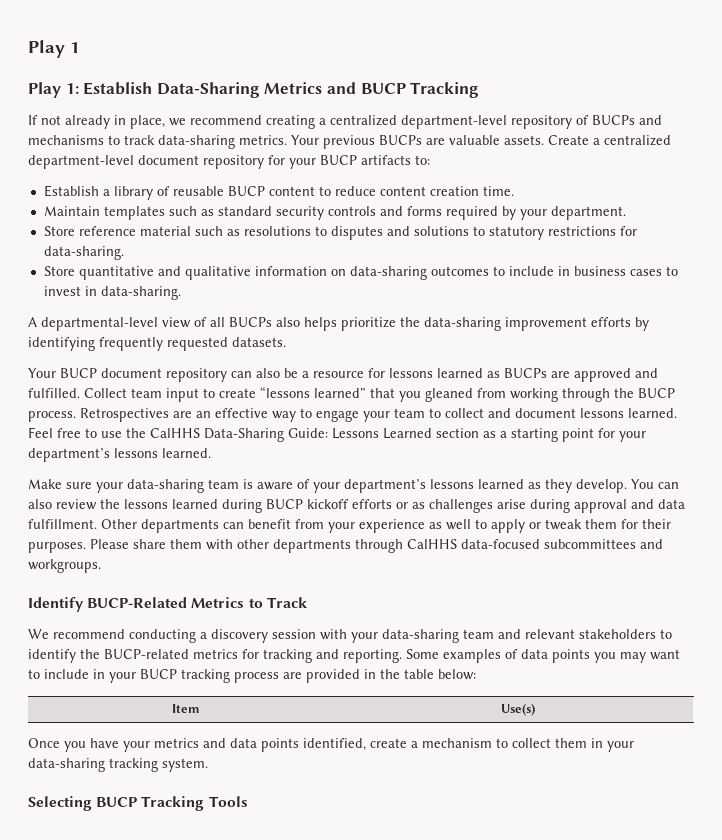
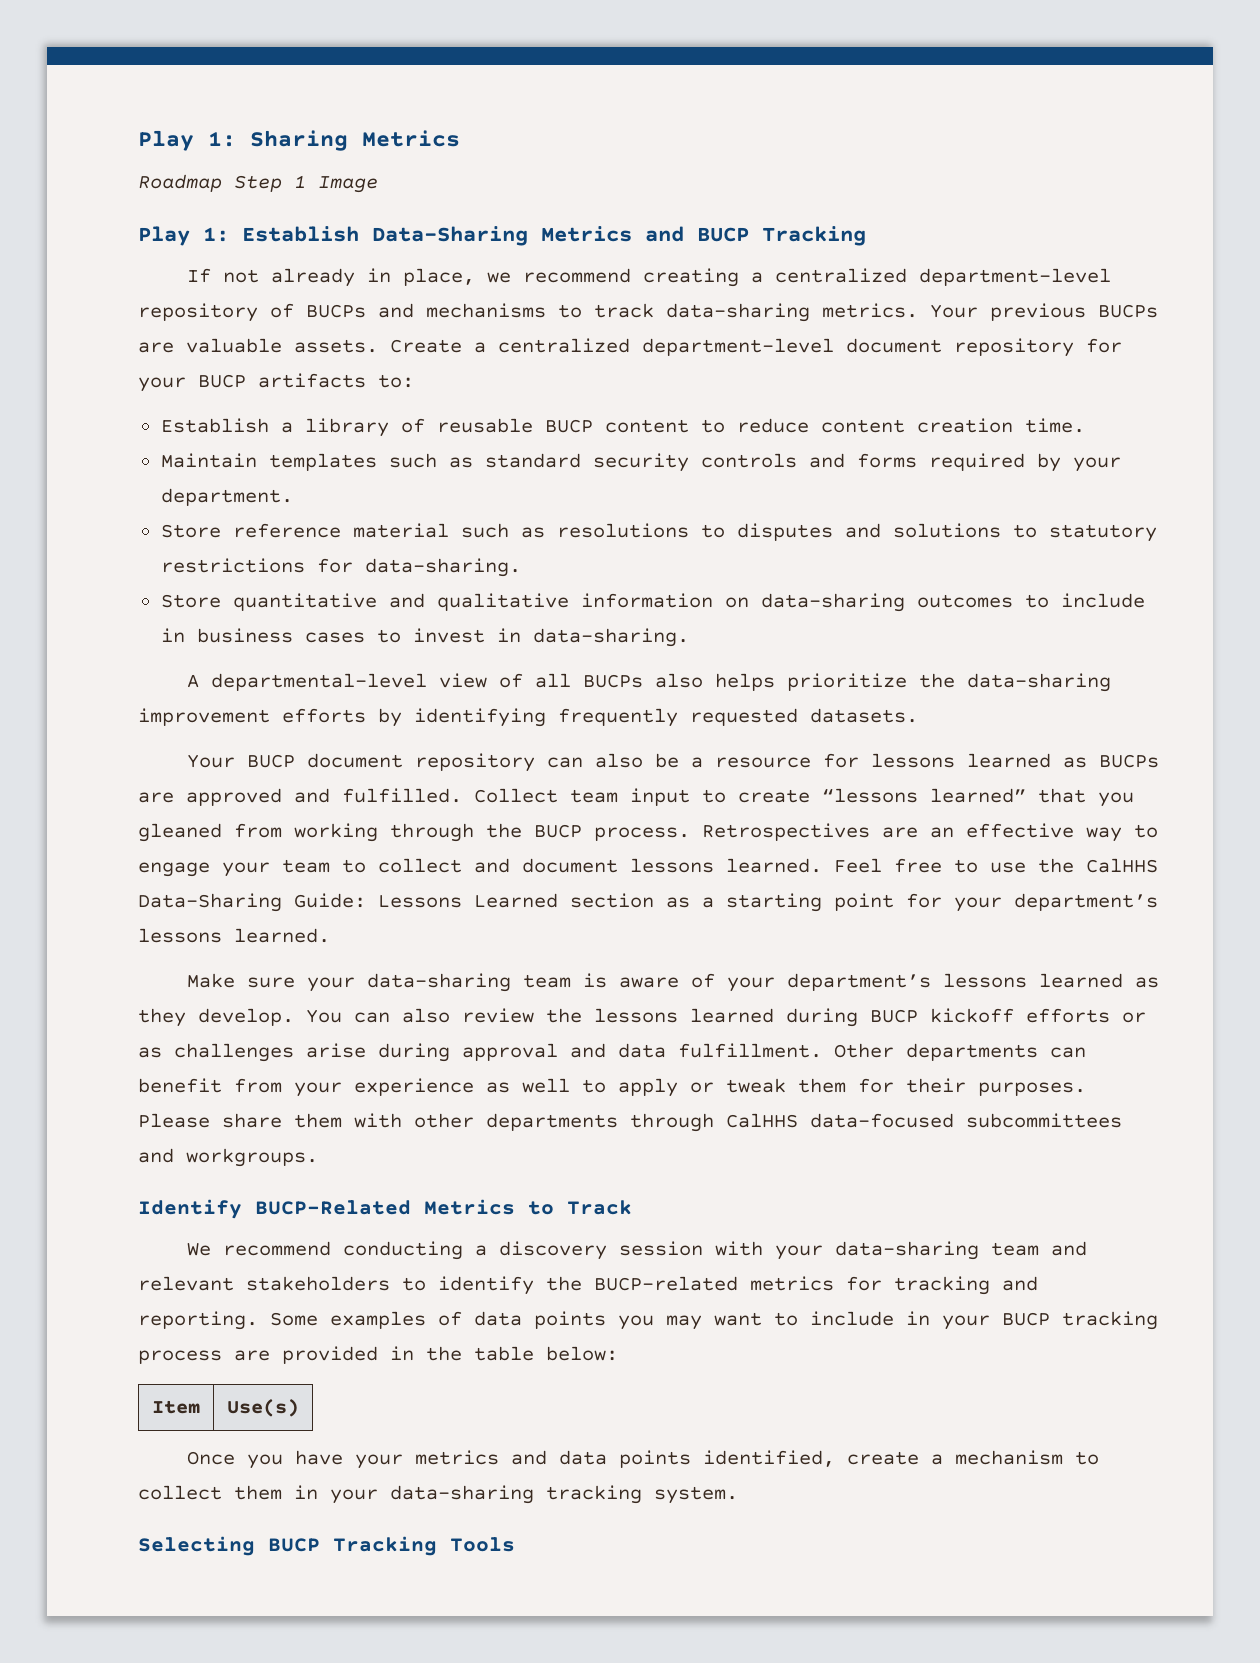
- Play 1
+ Play 1: Sharing Metrics
+ Roadmap Step 1 Image

